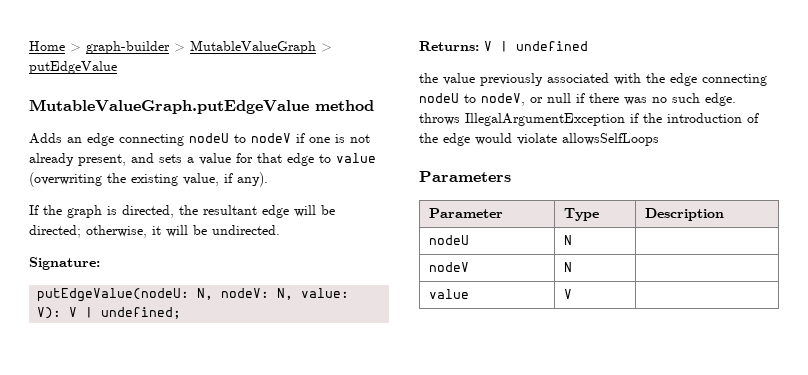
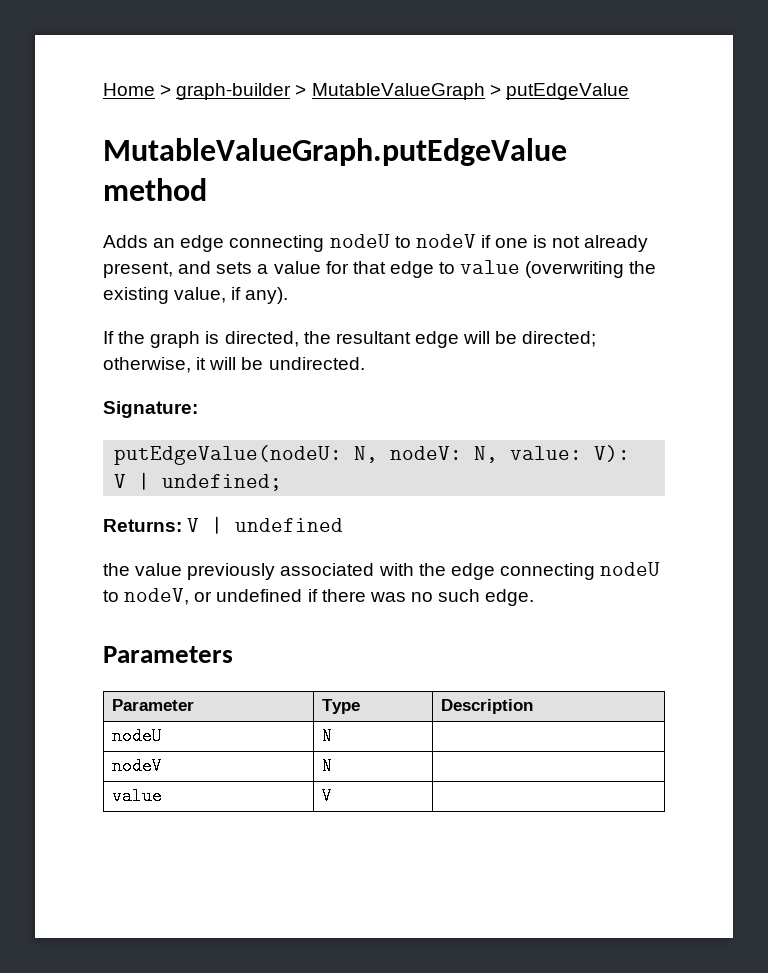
- the value previously associated with the edge connecting nodeU to nodeV, or null if there was no such edge. throws IllegalArgumentException if the introduction of the edge would violate allowsSelfLoops
+ the value previously associated with the edge connecting nodeU to nodeV, or undefined if there was no such edge.

